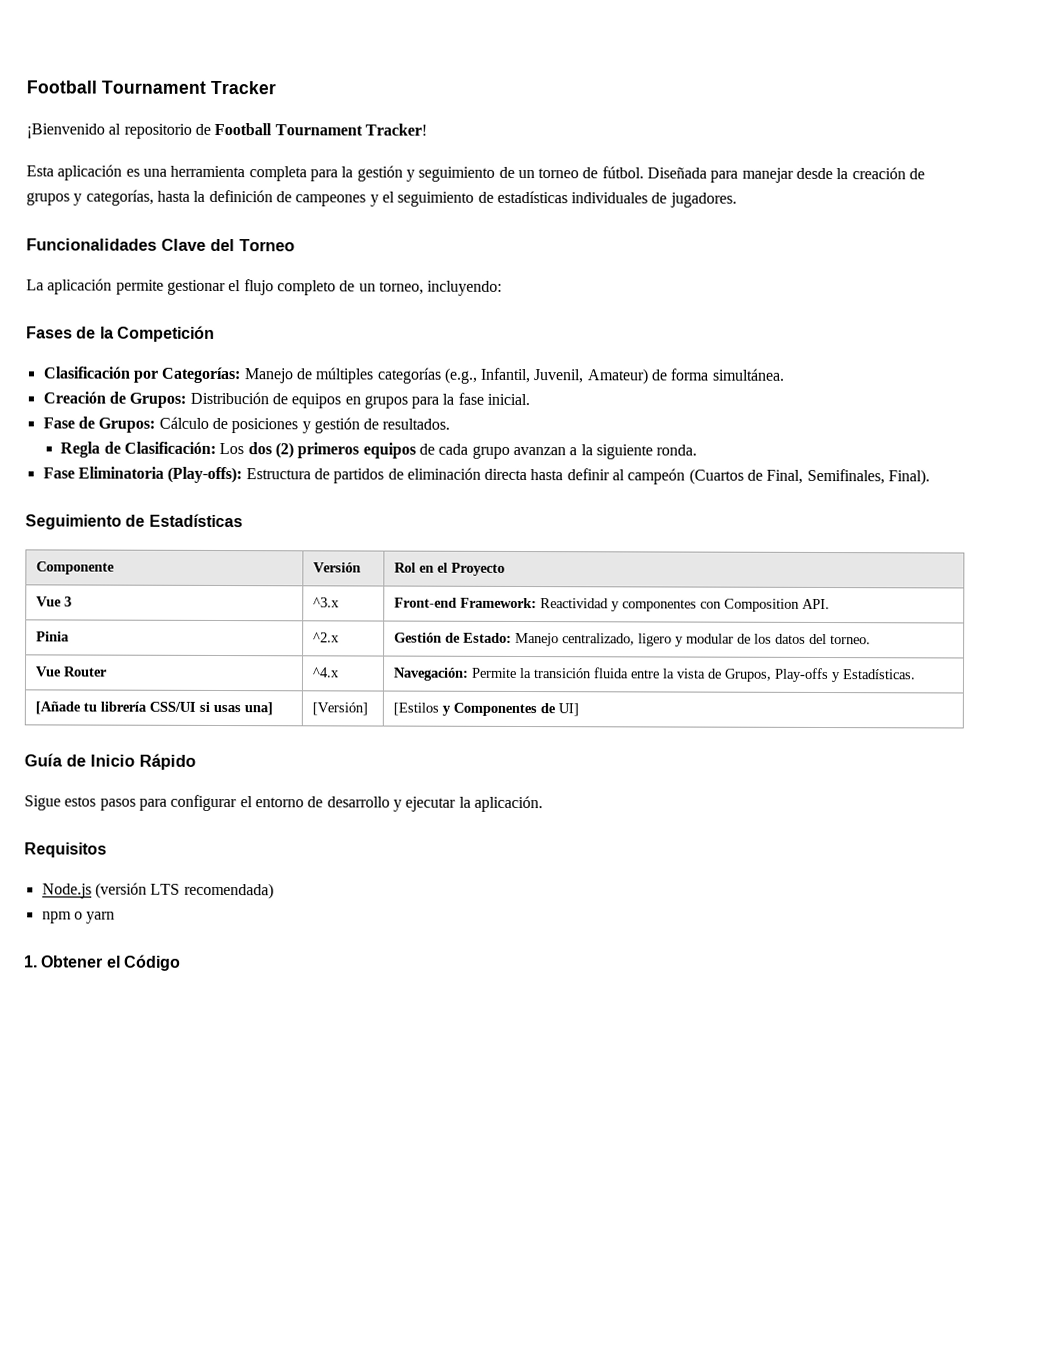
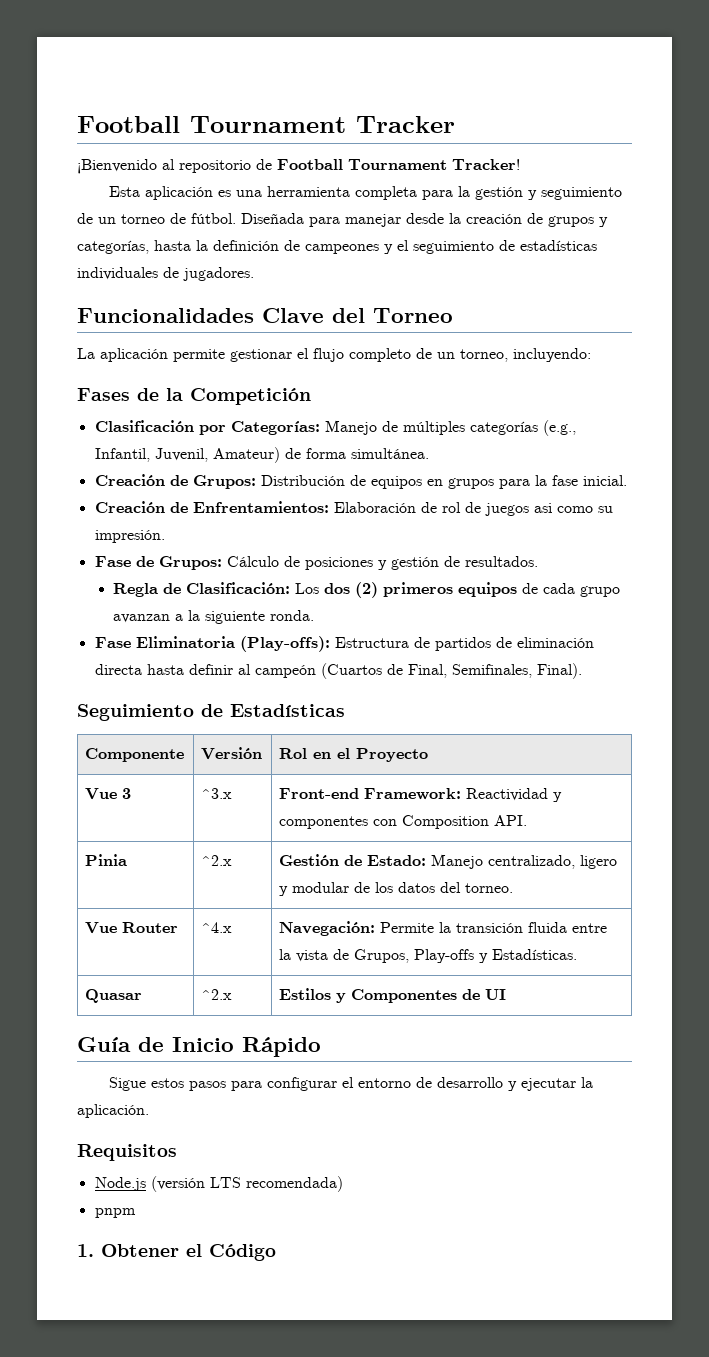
+ Creación de Enfrentamientos: Elaboración de rol de juegos asi como su impresión.
- [Añade tu librería CSS/UI si usas una] | [Versión] | [Estilos y Componentes de UI]
+ Quasar | ^2.x | Estilos y Componentes de UI
- npm o yarn
+ pnpm

